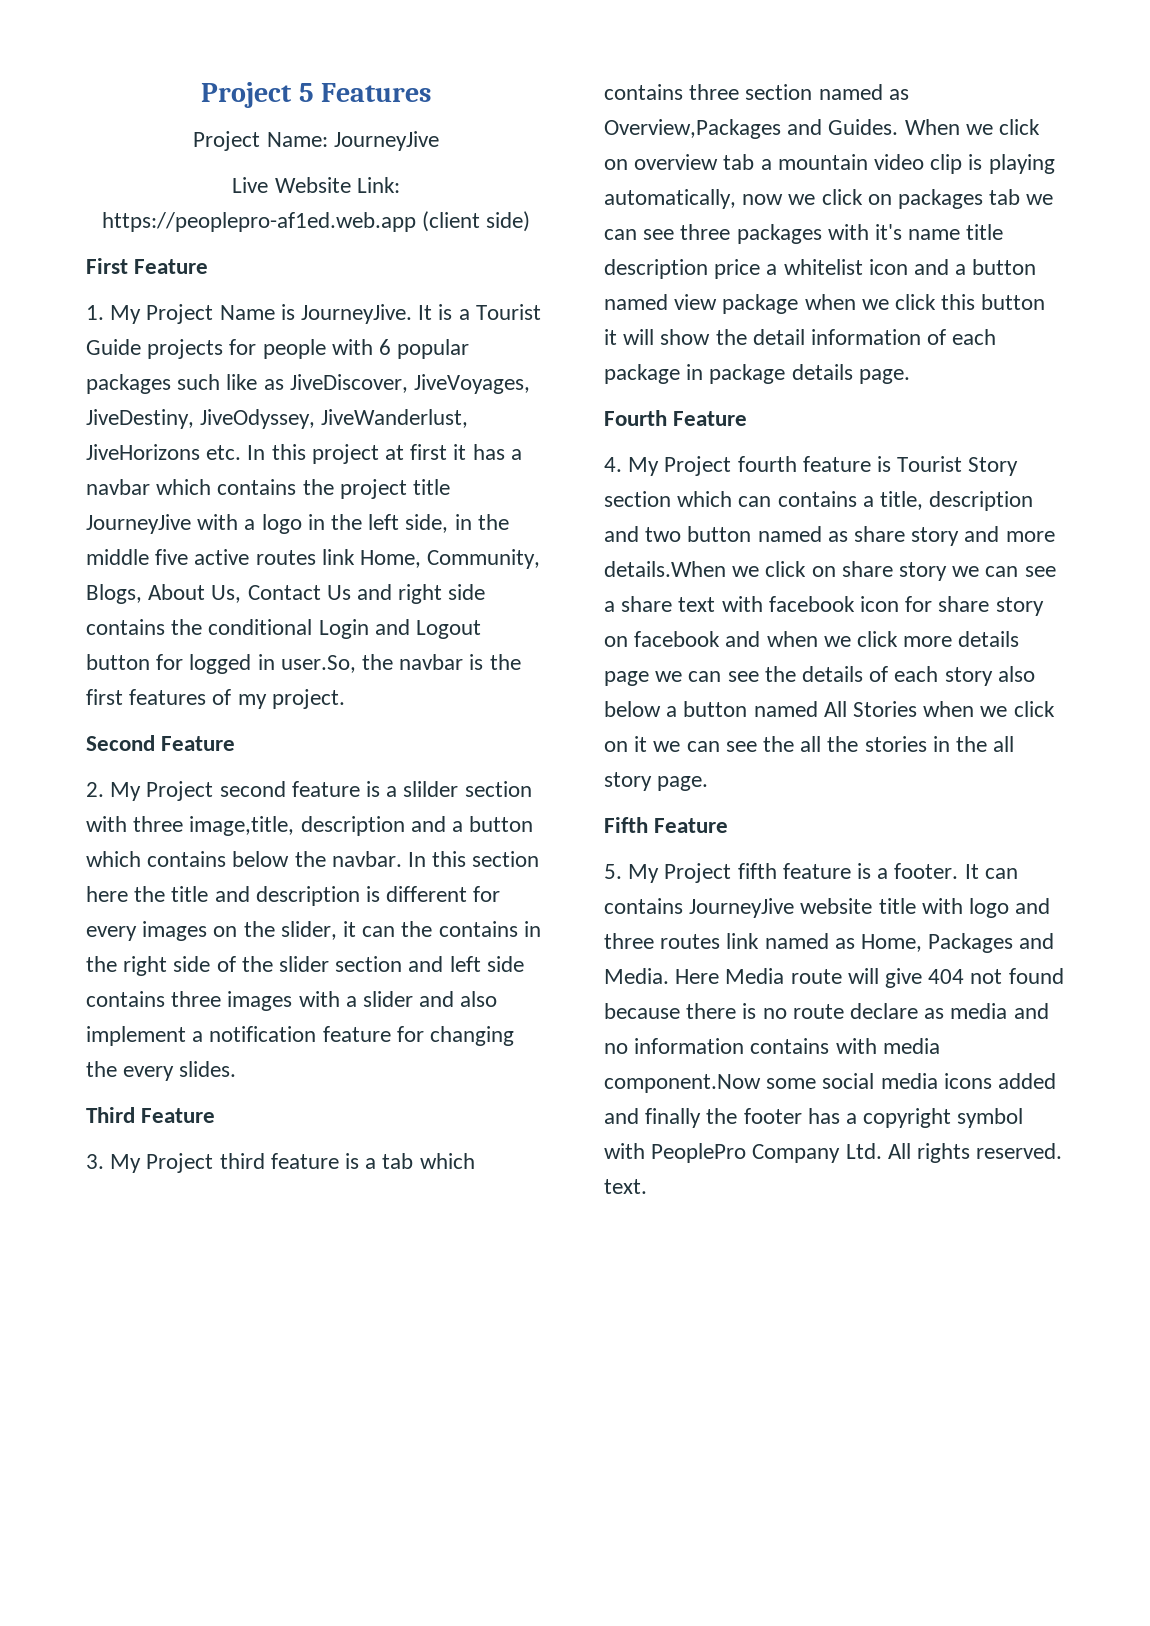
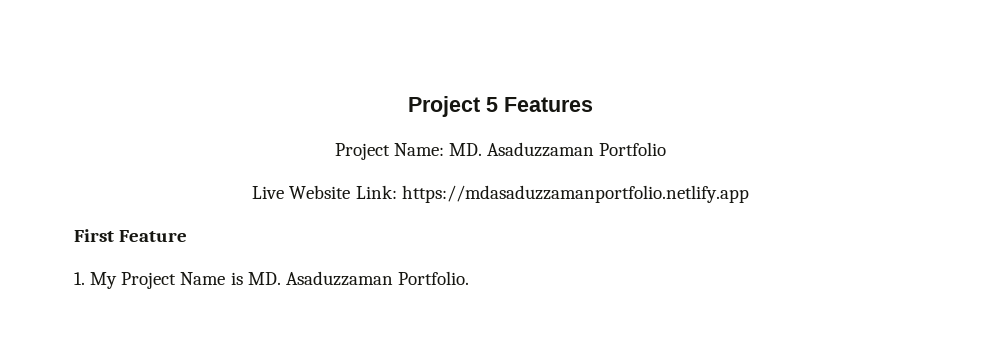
- Project Name: JourneyJive
+ Project Name: MD. Asaduzzaman Portfolio
- Live Website Link: https://peoplepro-af1ed.web.app (client side)
+ Live Website Link: https://mdasaduzzamanportfolio.netlify.app
- 1. My Project Name is JourneyJive. It is a Tourist Guide projects for people with 6 popular packages such like as JiveDiscover, JiveVoyages, JiveDestiny, JiveOdyssey, JiveWanderlust, JiveHorizons etc. In this project at first it has a navbar which contains the project title JourneyJive with a logo in the left side, in the middle five active routes link Home, Community, Blogs, About Us, Contact Us and right side contains the conditional Login and Logout button for logged in user.So, the navbar is the first features of my project.
- Second Feature
- 2. My Project second feature is a slilder section with three image,title, description and a button which contains below the navbar. In this section here the title and description is different for every images on the slider, it can the contains in the right side of the slider section and left side contains three images with a slider and also implement a notification feature for changing the every slides.
- Third Feature
- 3. My Project third feature is a tab which contains three section named as Overview,Packages and Guides. When we click on overview tab a mountain video clip is playing automatically, now we click on packages tab we can see three packages with it's name title description price a whitelist icon and a button named view package when we click this button it will show the detail information of each package in package details page.
- Fourth Feature
- 4. My Project fourth feature is Tourist Story section which can contains a title, description and two button named as share story and more details.When we click on share story we can see a share text with facebook icon for share story on facebook and when we click more details page we can see the details of each story also below a button named All Stories when we click on it we can see the all the stories in the all story page.
- Fifth Feature
- 5. My Project fifth feature is a footer. It can contains JourneyJive website title with logo and three routes link named as Home, Packages and Media. Here Media route will give 404 not found because there is no route declare as media and no information contains with media component.Now some social media icons added and finally the footer has a copyright symbol with PeoplePro Company Ltd. All rights reserved. text.
+ 1. My Project Name is MD. Asaduzzaman Portfolio.

